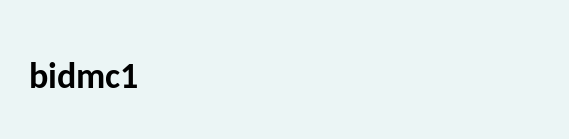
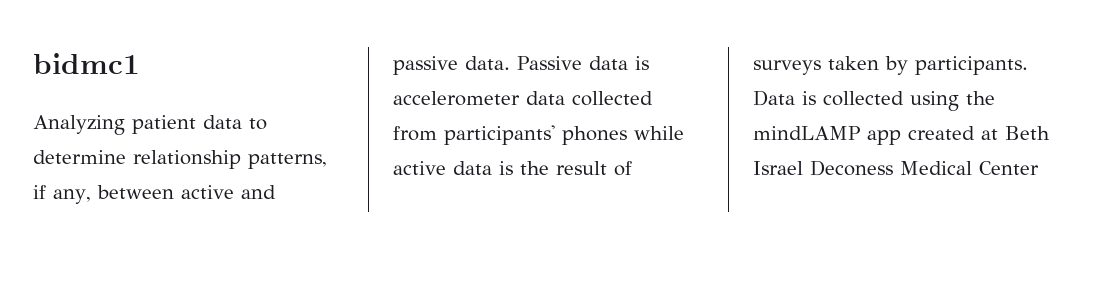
+ Analyzing patient data to determine relationship patterns, if any, between active and passive data. Passive data is accelerometer data collected from participants' phones while active data is the result of surveys taken by participants. Data is collected using the mindLAMP app created at Beth Israel Deconess Medical Center

